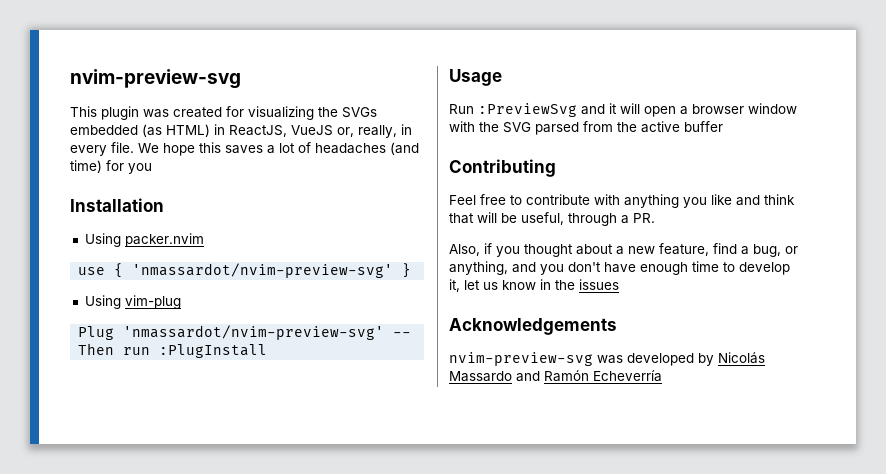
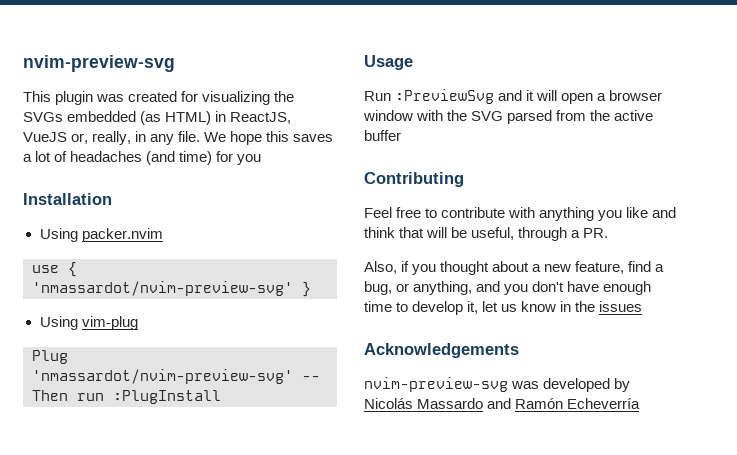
- This plugin was created for visualizing the SVGs embedded (as HTML) in ReactJS, VueJS or, really, in every file.
+ This plugin was created for visualizing the SVGs embedded (as HTML) in ReactJS, VueJS or, really, in any file.

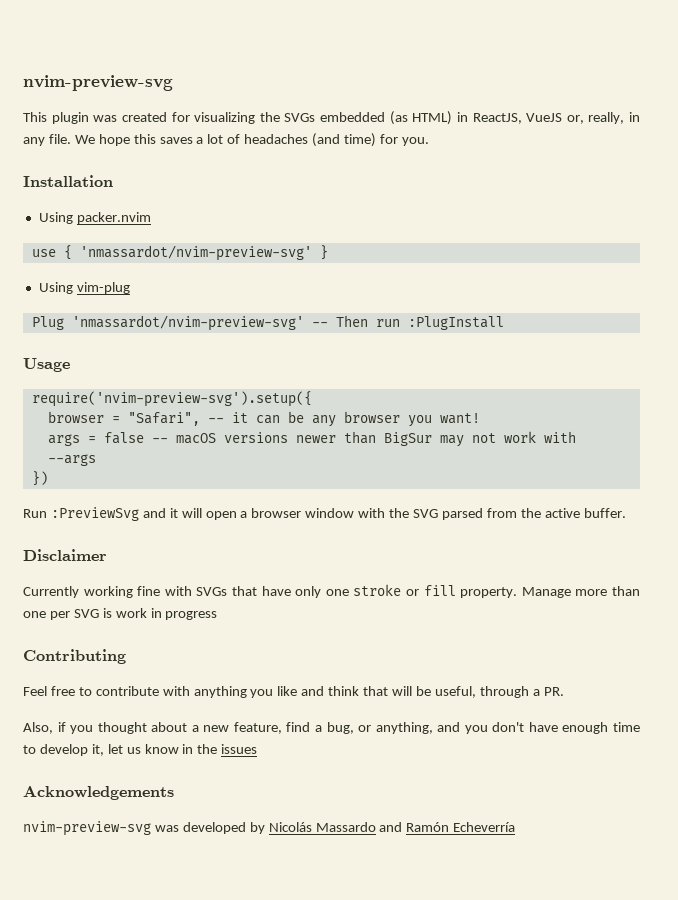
- We hope this saves a lot of headaches (and time) for you
+ We hope this saves a lot of headaches (and time) for you.
+ require('nvim-preview-svg').setup({
+ browser = "Safari", -- it can be any browser you want!
+ args = false -- macOS versions newer than BigSur may not work with --args
+ })
- Run :PreviewSvg and it will open a browser window with the SVG parsed from the active buffer
+ Run :PreviewSvg and it will open a browser window with the SVG parsed from the active buffer.
+ Disclaimer
+ Currently working fine with SVGs that have only one stroke or fill property. Manage more than one per SVG is work in progress

